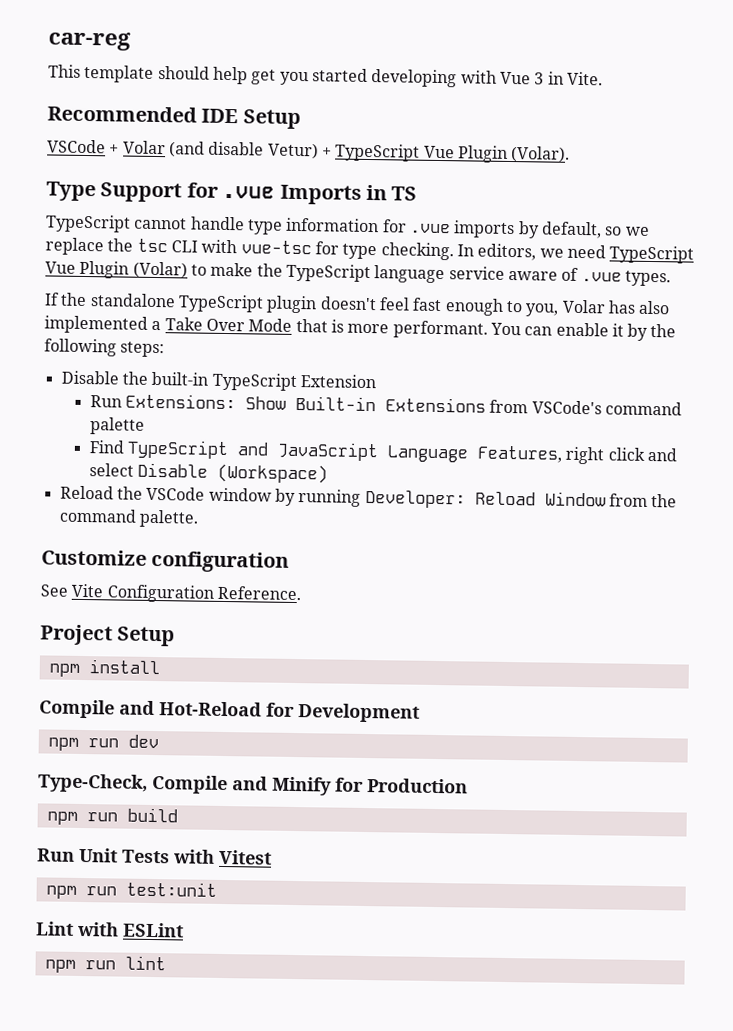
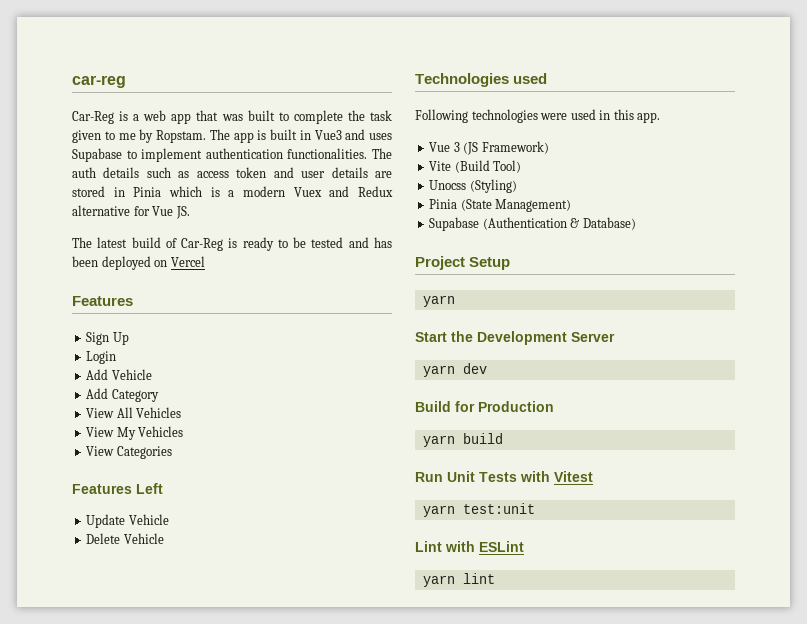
- This template should help get you started developing with Vue 3 in Vite.
- Recommended IDE Setup
- VSCode + Volar (and disable Vetur) + TypeScript Vue Plugin (Volar).
- Type Support for .vue Imports in TS
- TypeScript cannot handle type information for .vue imports by default, so we replace the tsc CLI with vue-tsc for type checking. In editors, we need TypeScript Vue Plugin (Volar) to make the TypeScript language service aware of .vue types.
- If the standalone TypeScript plugin doesn't feel fast enough to you, Volar has also implemented a Take Over Mode that is more performant. You can enable it by the following steps:
- Disable the built-in TypeScript Extension
- Run Extensions: Show Built-in Extensions from VSCode's command palette
- Find TypeScript and JavaScript Language Features, right click and select Disable (Workspace)
- Reload the VSCode window by running Developer: Reload Window from the command palette.
- Customize configuration
- See Vite Configuration Reference.
+ Car-Reg is a web app that was built to complete the task given to me by Ropstam. The app is built in Vue3 and uses Supabase to implement authentication functionalities. The auth details such as access token and user details are stored in Pinia which is a modern Vuex and Redux alternative for Vue JS.
+ The latest build of Car-Reg is ready to be tested and has been deployed on Vercel
+ Features
+ Sign Up
+ Login
+ Add Vehicle
+ Add Category
+ View All Vehicles
+ View My Vehicles
+ View Categories
+ Features Left
+ Update Vehicle
+ Delete Vehicle
+ Technologies used
+ Following technologies were used in this app.
+ Vue 3 (JS Framework)
+ Vite (Build Tool)
+ Unocss (Styling)
+ Pinia (State Management)
+ Supabase (Authentication & Database)
  Project Setup
- npm install
- Compile and Hot-Reload for Development
- npm run dev
+ yarn
+ Start the Development Server
+ yarn dev
- Type-Check, Compile and Minify for Production
+ Build for Production
- npm run build
+ yarn build
- npm run test:unit
+ yarn test:unit
- npm run lint
+ yarn lint

